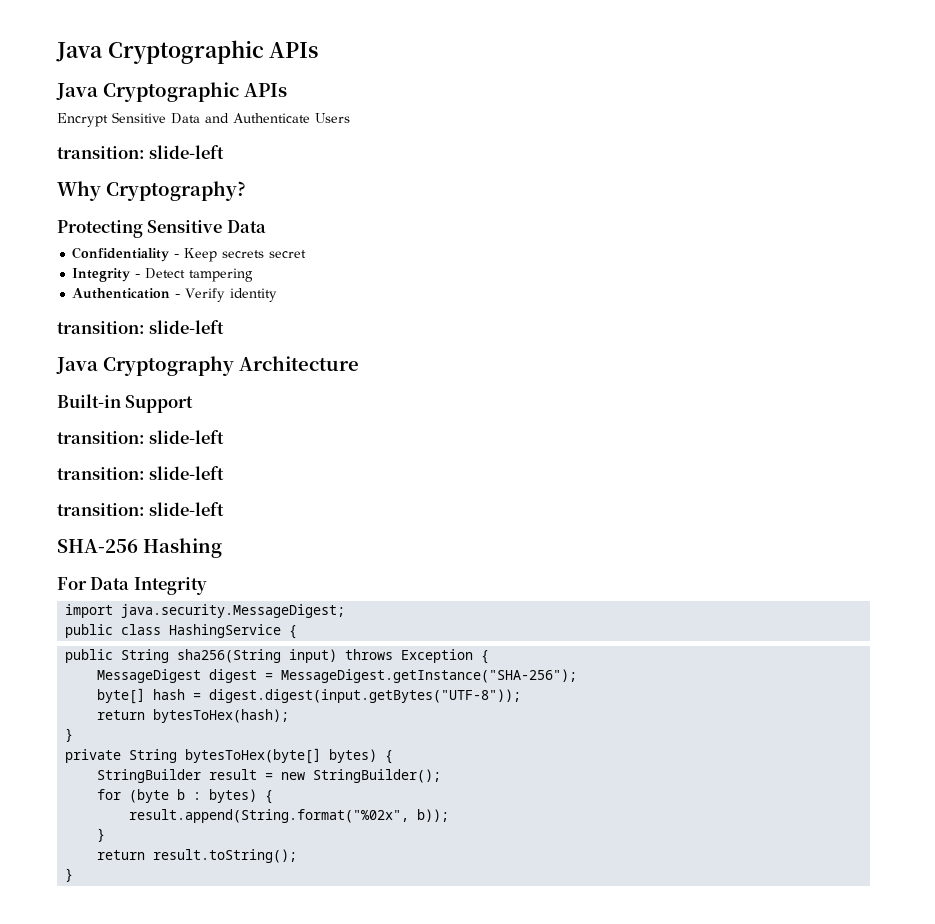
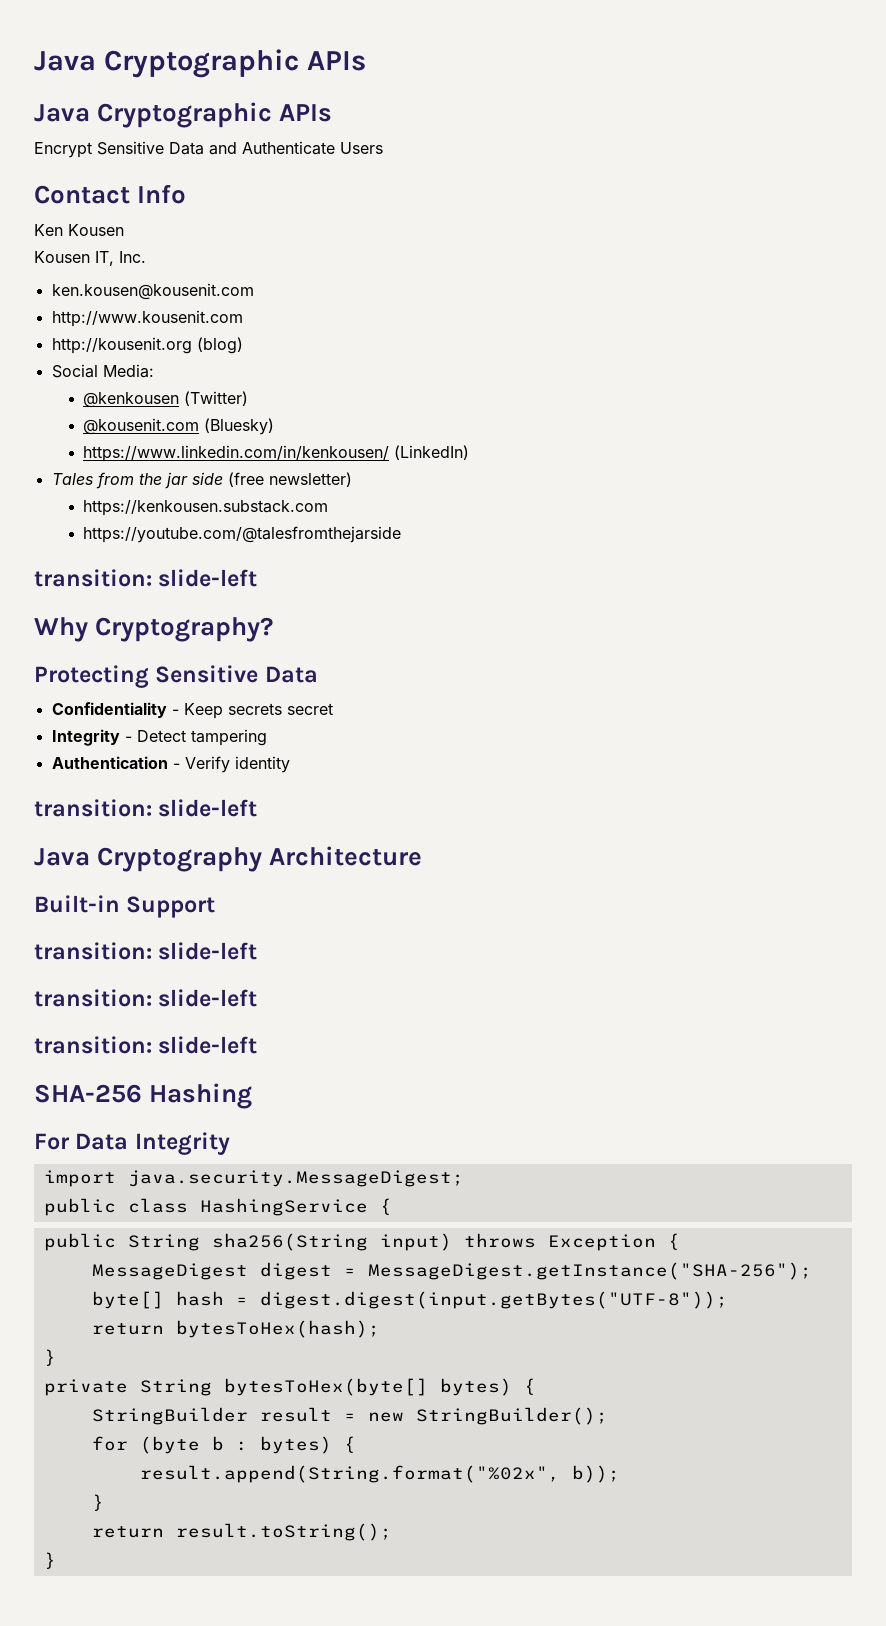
+ Contact Info
+ Ken Kousen
+ Kousen IT, Inc.
+ ken.kousen@kousenit.com
+ http://www.kousenit.com
+ http://kousenit.org (blog)
+ Social Media:
+ @kenkousen (Twitter)
+ @kousenit.com (Bluesky)
+ https://www.linkedin.com/in/kenkousen/ (LinkedIn)
+ Tales from the jar side (free newsletter)
+ https://kenkousen.substack.com
+ https://youtube.com/@talesfromthejarside

